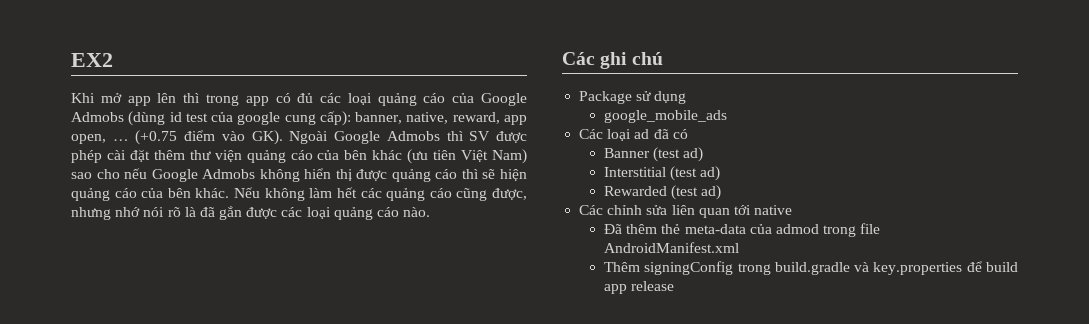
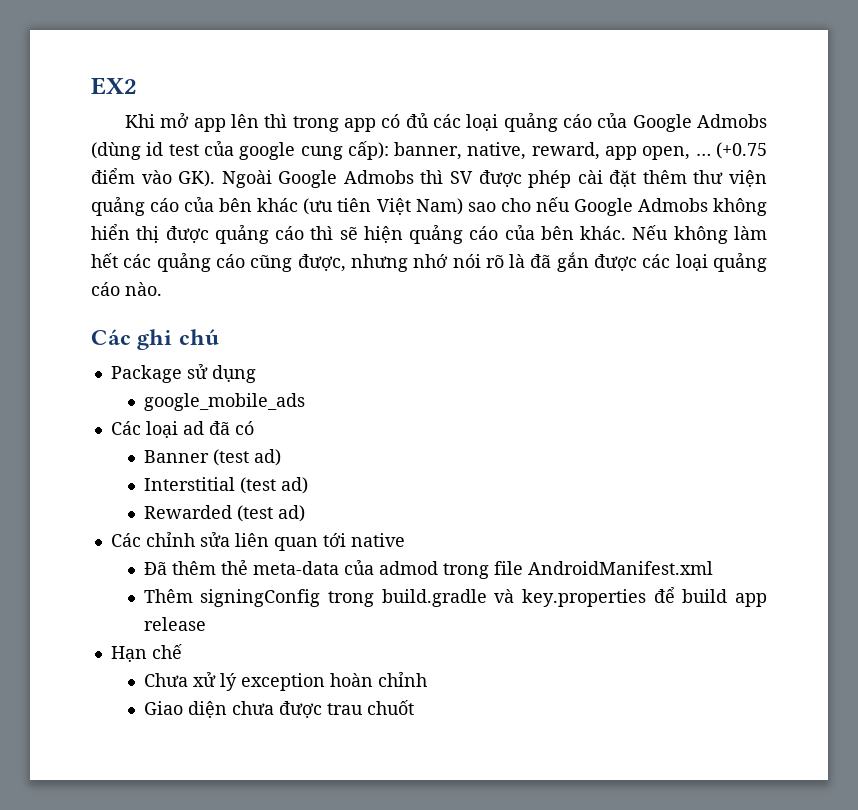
+ Hạn chế
+ Chưa xử lý exception hoàn chỉnh
+ Giao diện chưa được trau chuốt

